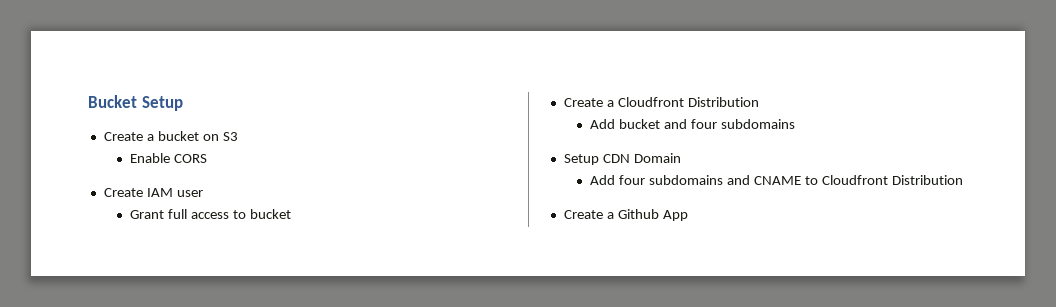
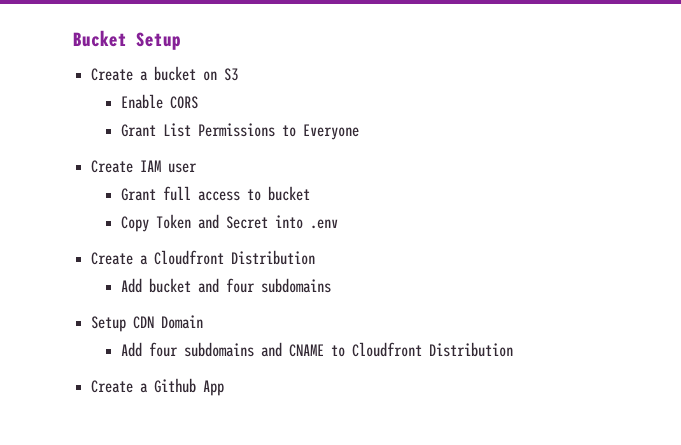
+ Grant List Permissions to Everyone
+ Copy Token and Secret into .env

